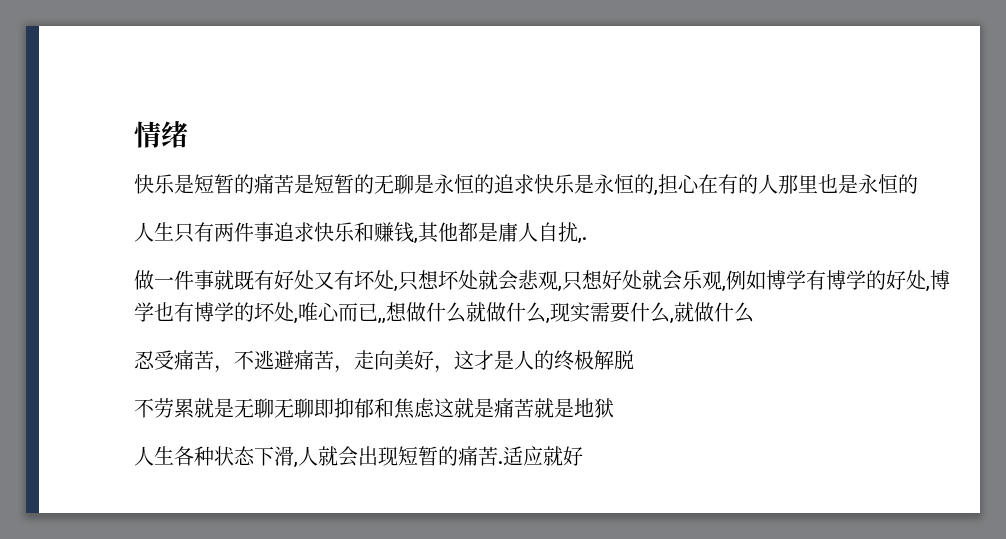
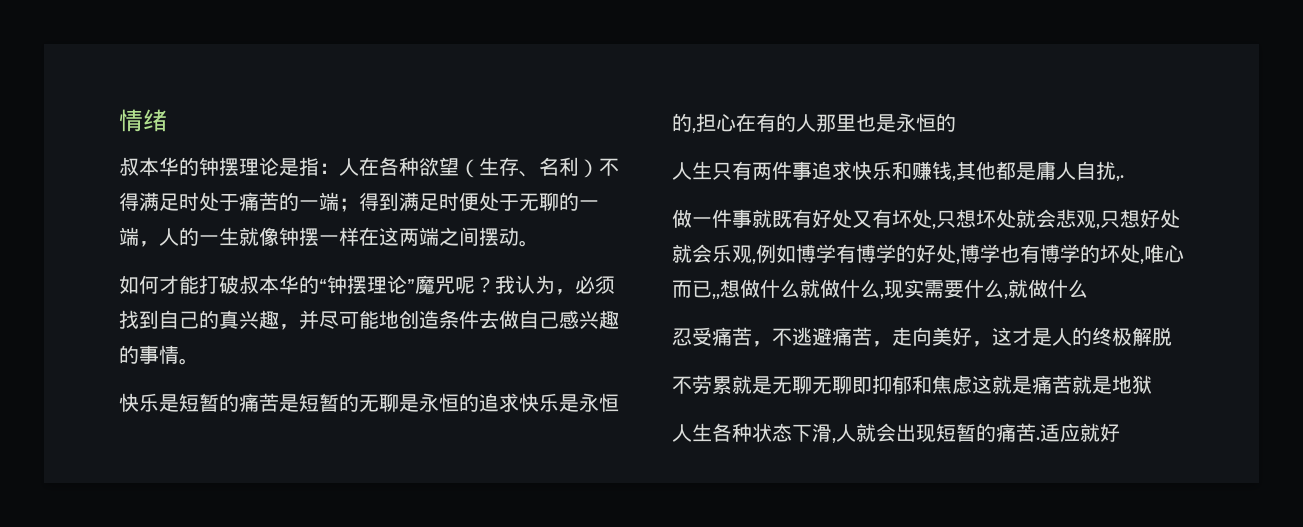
+ 叔本华的钟摆理论是指：人在各种欲望（生存、名利）不得满足时处于痛苦的一端；得到满足时便处于无聊的一端，人的一生就像钟摆一样在这两端之间摆动。
+ 如何才能打破叔本华的“钟摆理论”魔咒呢？我认为，必须找到自己的真兴趣，并尽可能地创造条件去做自己感兴趣的事情。

